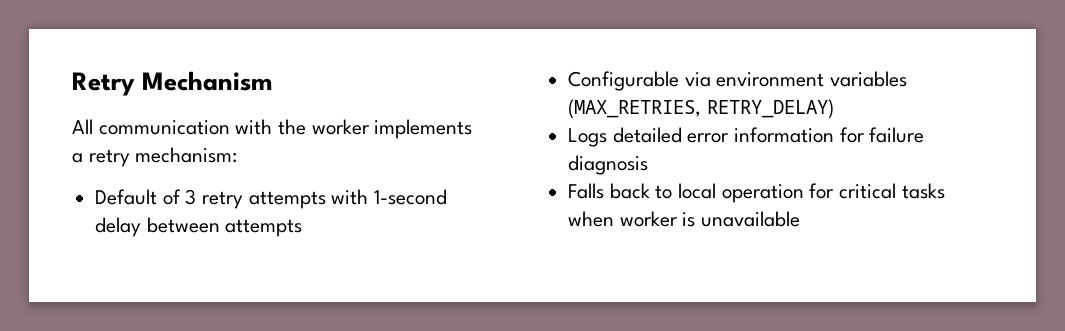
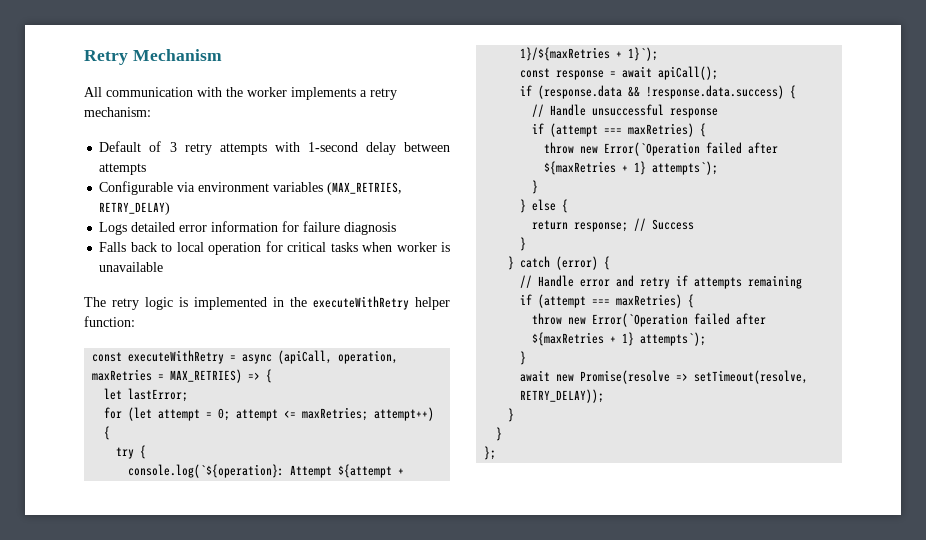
+ The retry logic is implemented in the executeWithRetry helper function:
+ const executeWithRetry = async (apiCall, operation, maxRetries = MAX_RETRIES) => {
+ let lastError;
+ for (let attempt = 0; attempt <= maxRetries; attempt++) {
+ try {
+ console.log(`${operation}: Attempt ${attempt + 1}/${maxRetries + 1}`);
+ const response = await apiCall();
+ if (response.data && !response.data.success) {
+ // Handle unsuccessful response
+ if (attempt === maxRetries) {
+ throw new Error(`Operation failed after ${maxRetries + 1} attempts`);
+ }
+ } else {
+ return response; // Success
+ }
+ } catch (error) {
+ // Handle error and retry if attempts remaining
+ if (attempt === maxRetries) {
+ throw new Error(`Operation failed after ${maxRetries + 1} attempts`);
+ }
+ await new Promise(resolve => setTimeout(resolve, RETRY_DELAY));
+ }
+ }
+ };

